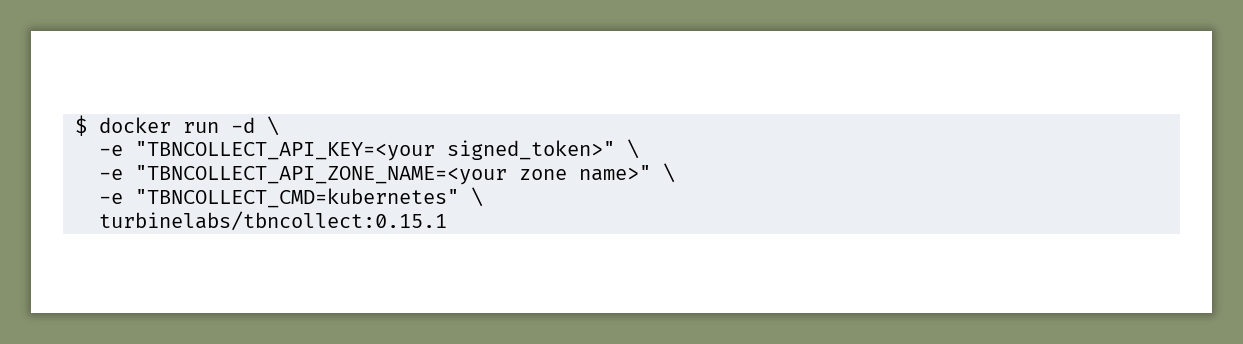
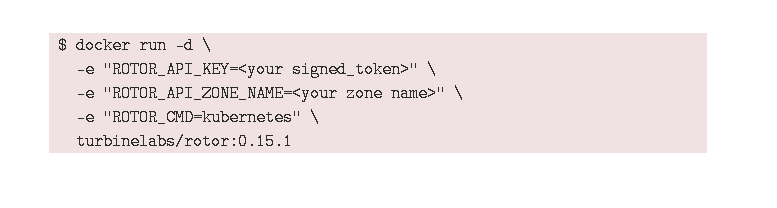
- -e "TBNCOLLECT_API_KEY=<your signed_token>" \
+ -e "ROTOR_API_KEY=<your signed_token>" \
- -e "TBNCOLLECT_API_ZONE_NAME=<your zone name>" \
+ -e "ROTOR_API_ZONE_NAME=<your zone name>" \
- -e "TBNCOLLECT_CMD=kubernetes" \
- turbinelabs/tbncollect:0.15.1
+ -e "ROTOR_CMD=kubernetes" \
+ turbinelabs/rotor:0.15.1

